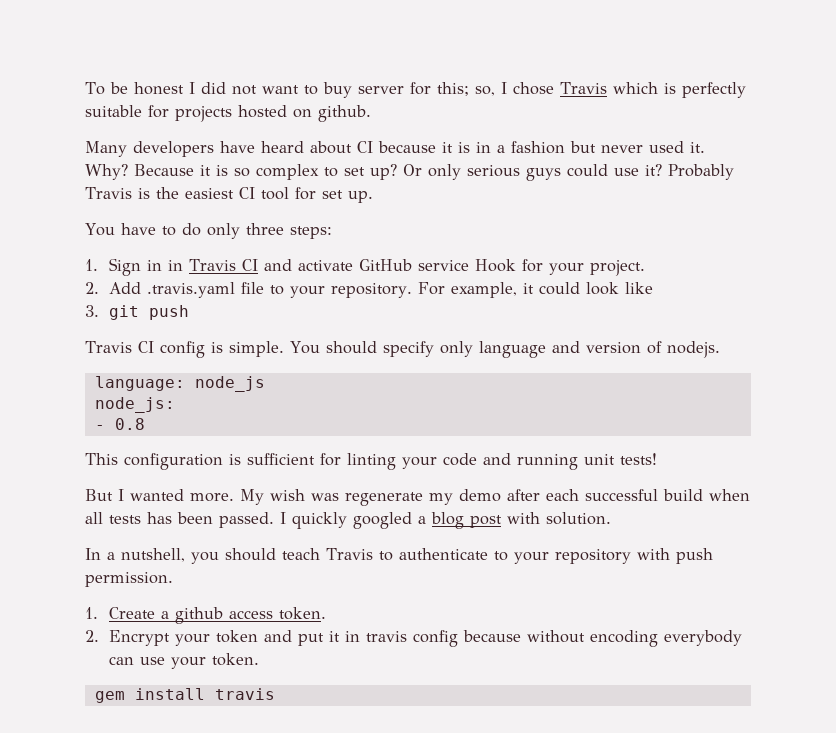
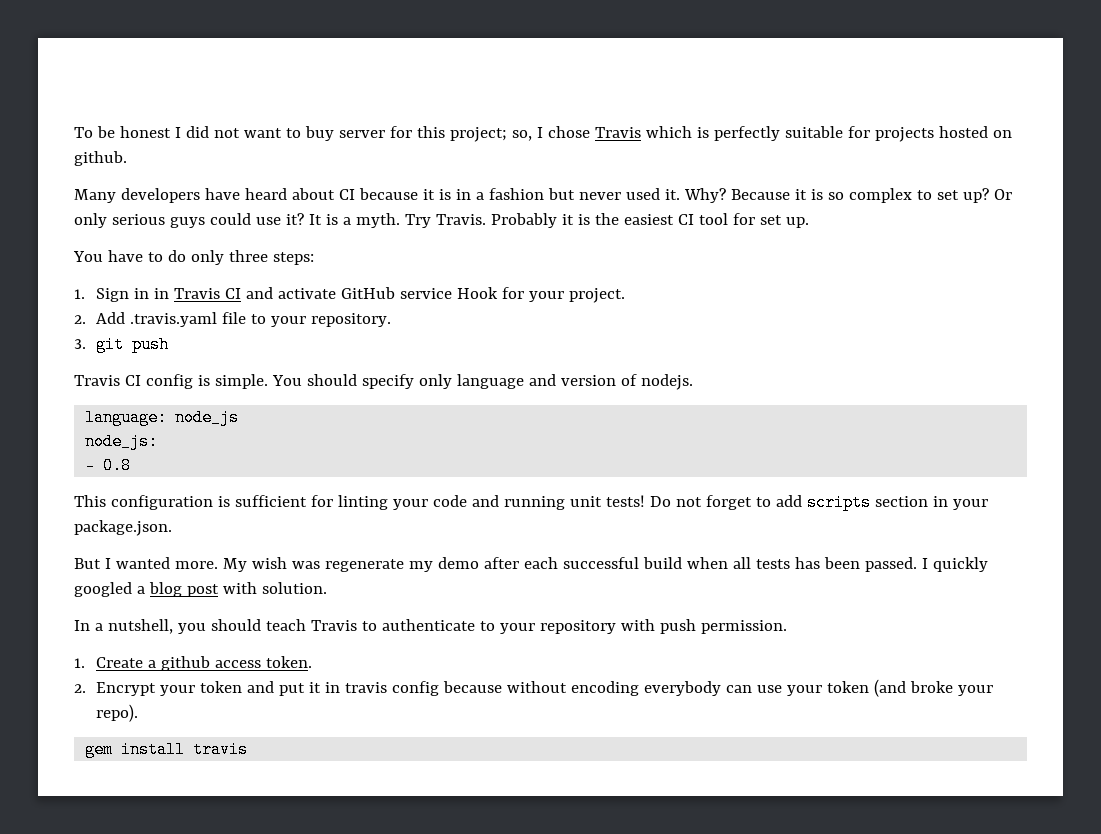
- To be honest I did not want to buy server for this; so, I chose Travis which is perfectly suitable for projects hosted on github.
+ To be honest I did not want to buy server for this project; so, I chose Travis which is perfectly suitable for projects hosted on github.
- Probably Travis is the easiest CI tool for set up.
+ It is a myth. Try Travis. Probably it is the easiest CI tool for set up.
- For example, it could look like
+ Do not forget to add scripts section in your package.json.
- 2. Encrypt your token and put it in travis config because without encoding everybody can use your token.
+ 2. Encrypt your token and put it in travis config because without encoding everybody can use your token (and broke your repo).

